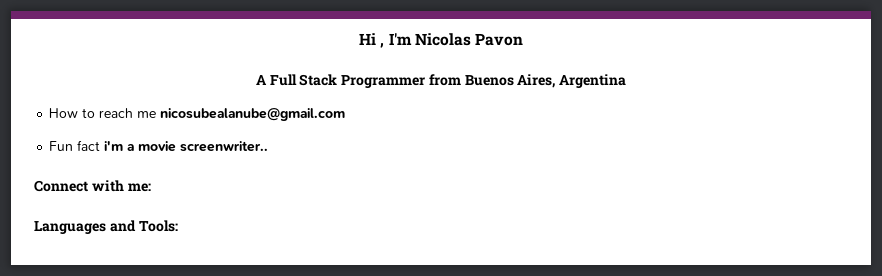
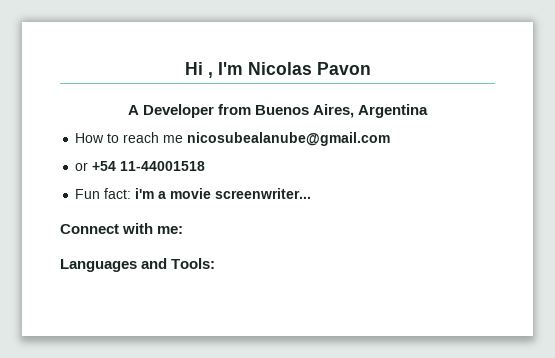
- A Full Stack Programmer from Buenos Aires, Argentina
+ A Developer from Buenos Aires, Argentina
+ or +54 11-44001518
- Fun fact i'm a movie screenwriter..
+ Fun fact: i'm a movie screenwriter...

